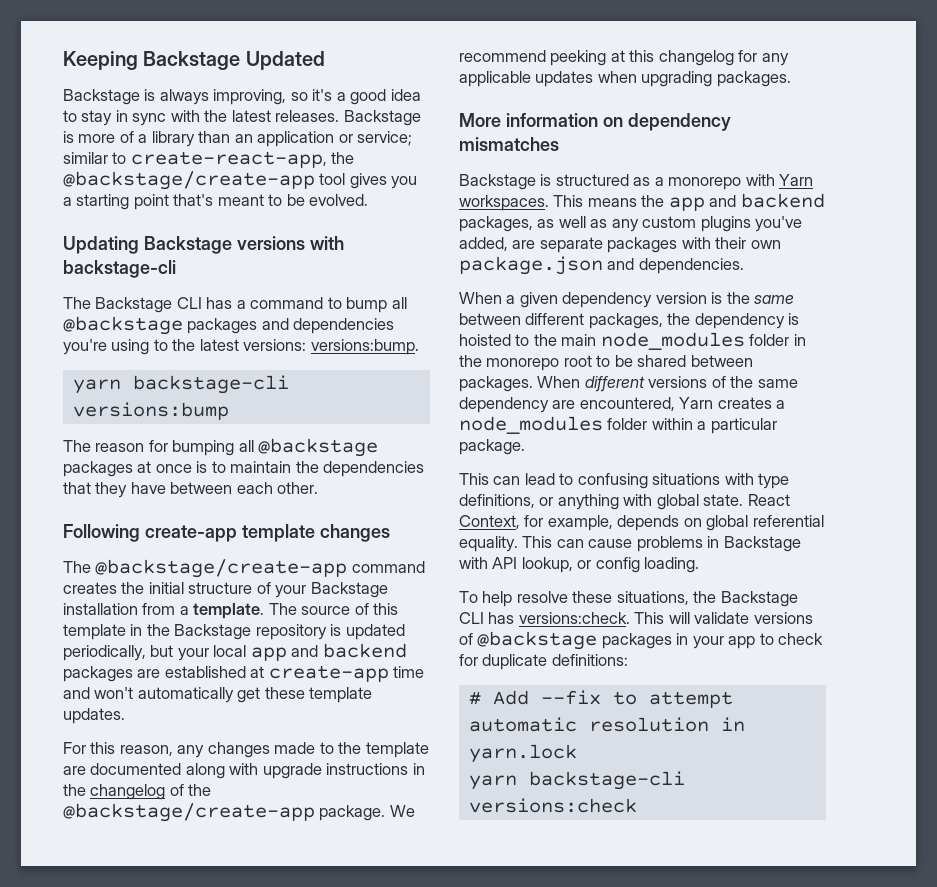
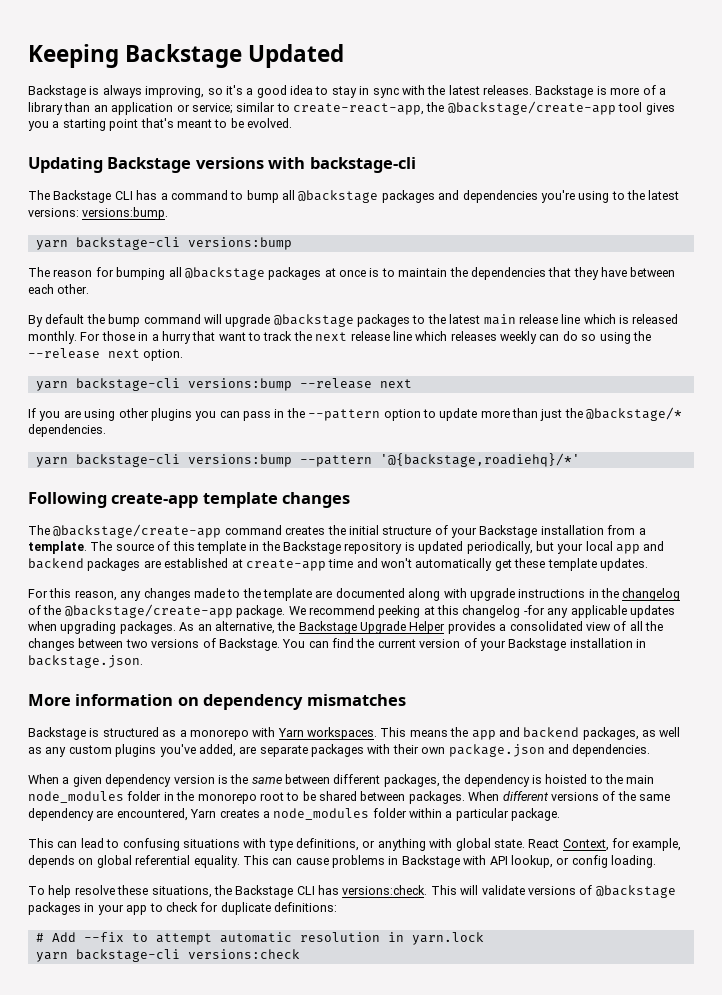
+ By default the bump command will upgrade @backstage packages to the latest main release line which is released monthly. For those in a hurry that want to track the next release line which releases weekly can do so using the --release next option.
+ yarn backstage-cli versions:bump --release next
+ If you are using other plugins you can pass in the --pattern option to update more than just the @backstage/* dependencies.
+ yarn backstage-cli versions:bump --pattern '@{backstage,roadiehq}/*'
- We recommend peeking at this changelog for any applicable updates when upgrading packages.
+ We recommend peeking at this changelog -for any applicable updates when upgrading packages. As an alternative, the Backstage Upgrade Helper provides a consolidated view of all the changes between two versions of Backstage. You can find the current version of your Backstage installation in backstage.json.

